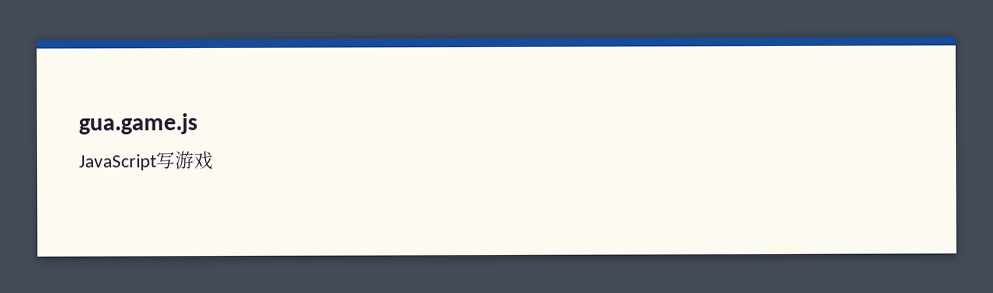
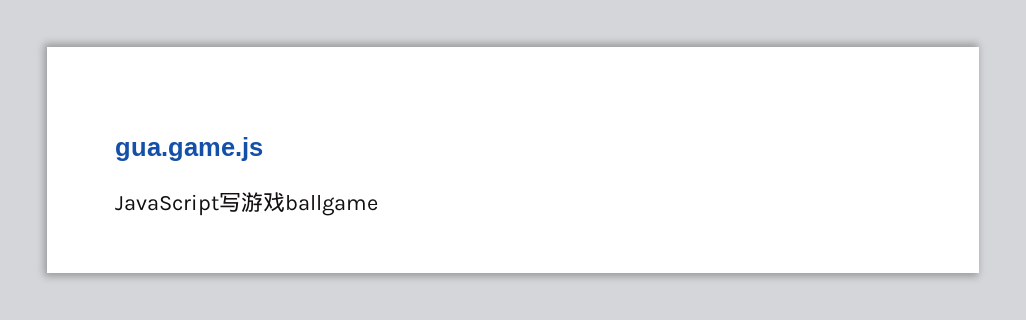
- JavaScript写游戏
+ JavaScript写游戏ballgame

